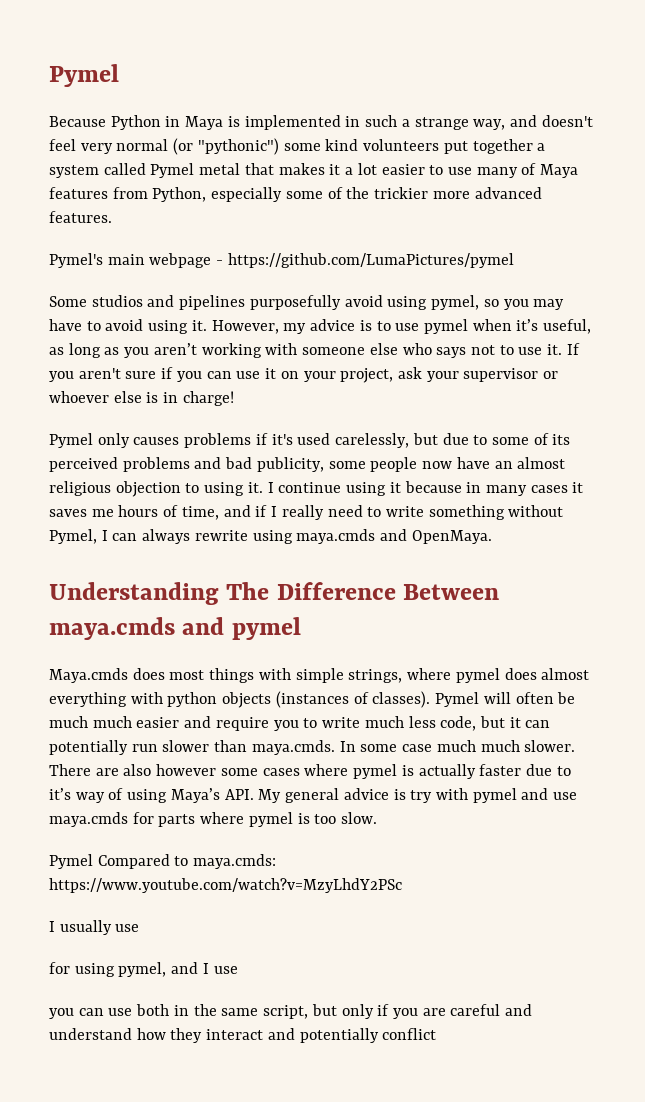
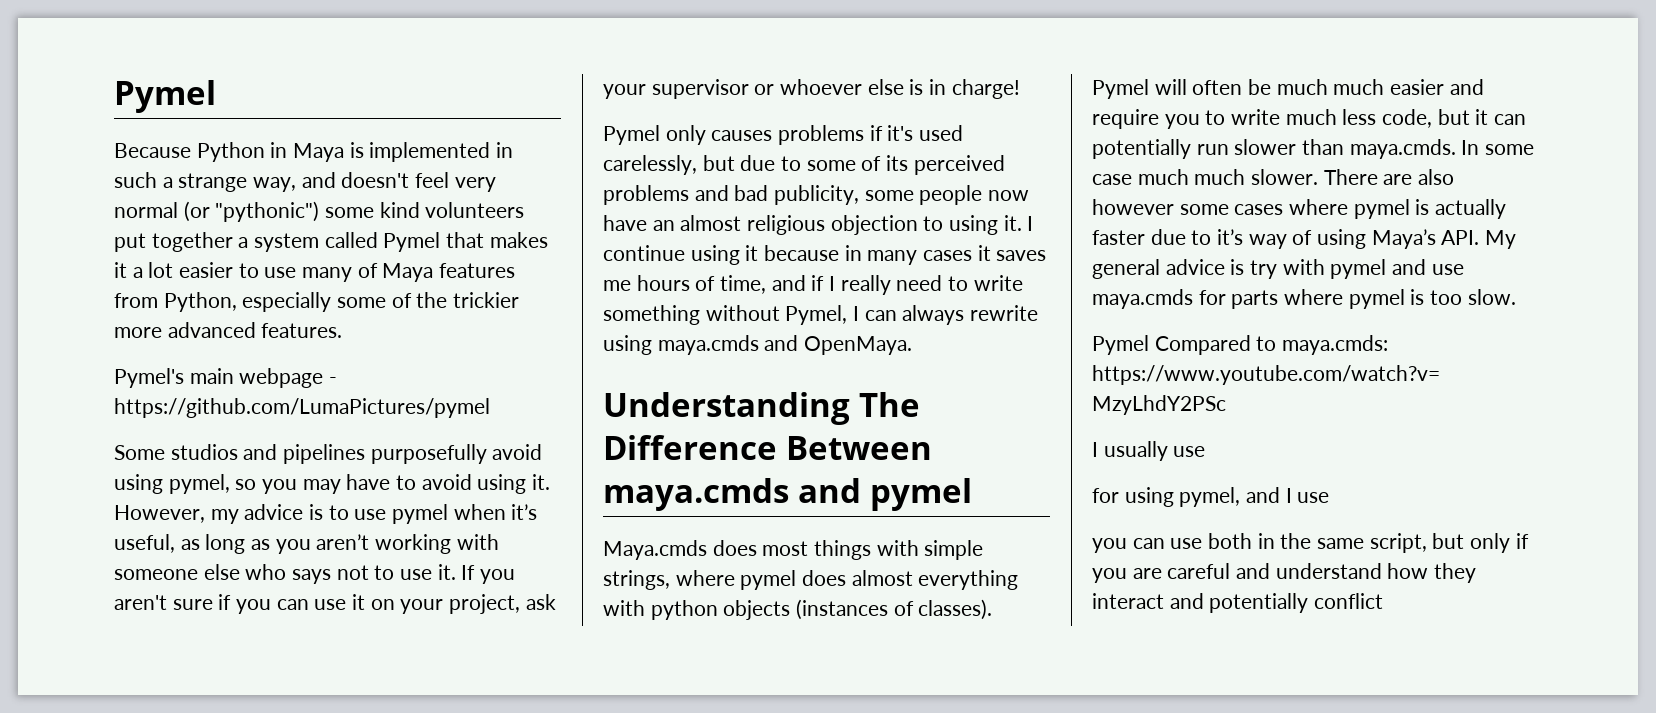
- Because Python in Maya is implemented in such a strange way, and doesn't feel very normal (or "pythonic") some kind volunteers put together a system called Pymel metal that makes it a lot easier to use many of Maya features from Python, especially some of the trickier more advanced features.
+ Because Python in Maya is implemented in such a strange way, and doesn't feel very normal (or "pythonic") some kind volunteers put together a system called Pymel that makes it a lot easier to use many of Maya features from Python, especially some of the trickier more advanced features.

